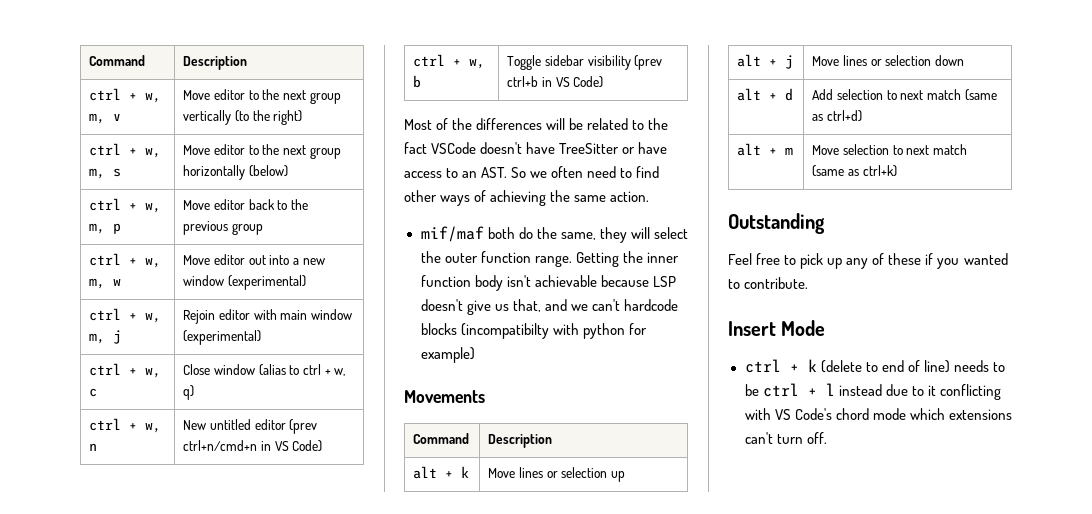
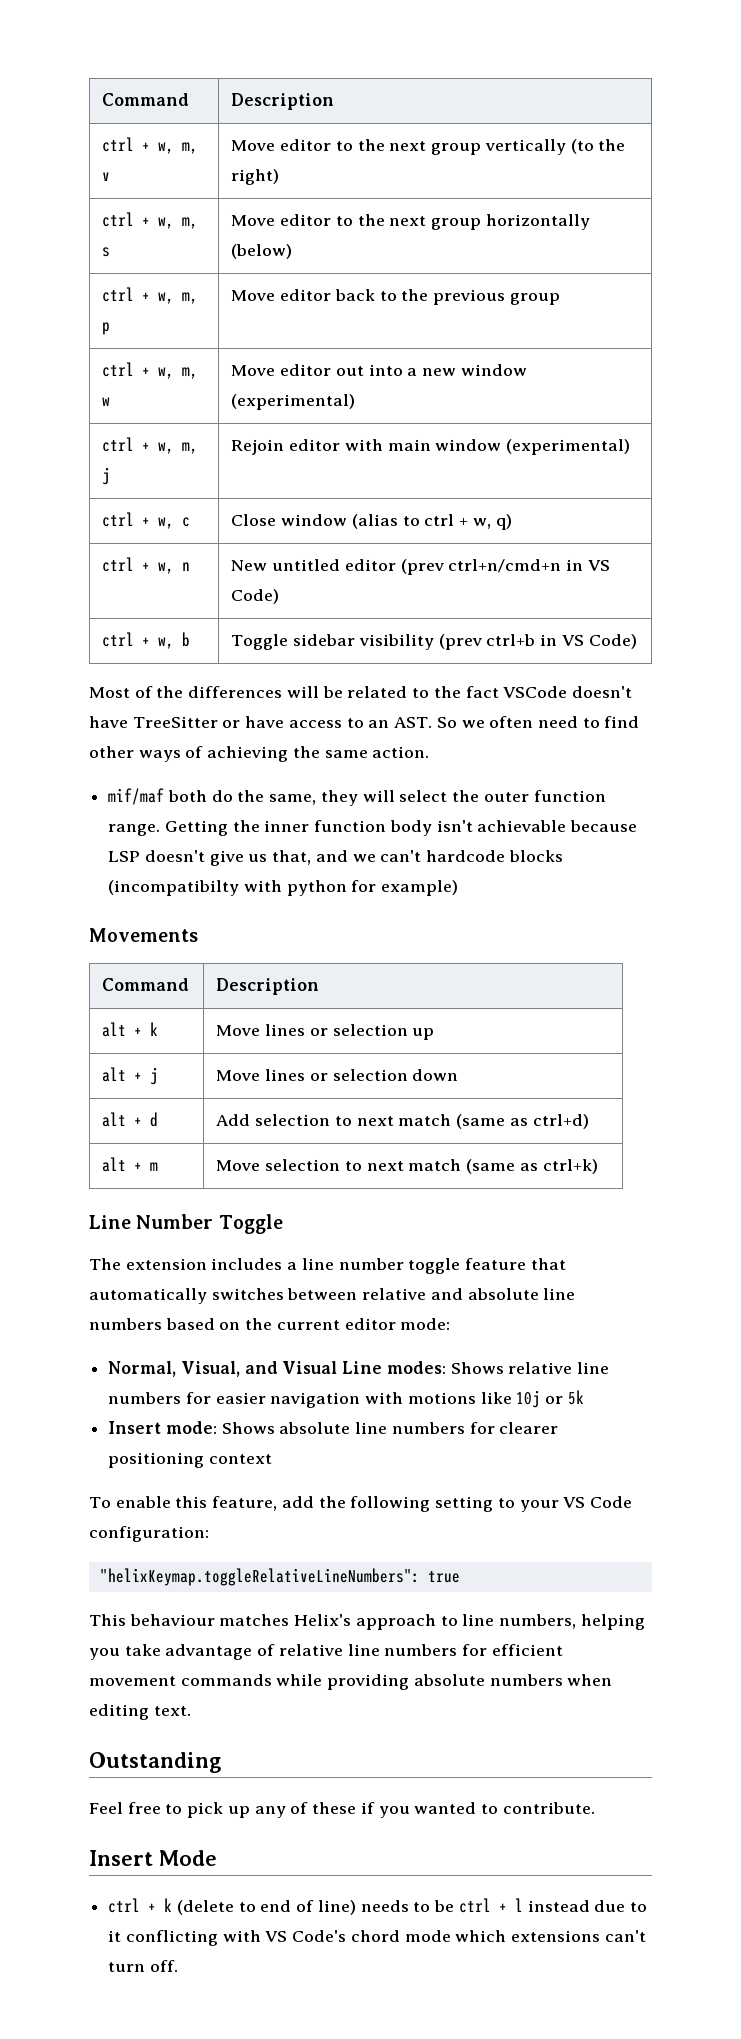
+ Line Number Toggle
+ The extension includes a line number toggle feature that automatically switches between relative and absolute line numbers based on the current editor mode:
+ Normal, Visual, and Visual Line modes: Shows relative line numbers for easier navigation with motions like 10j or 5k
+ Insert mode: Shows absolute line numbers for clearer positioning context
+ To enable this feature, add the following setting to your VS Code configuration:
+ "helixKeymap.toggleRelativeLineNumbers": true
+ This behaviour matches Helix's approach to line numbers, helping you take advantage of relative line numbers for efficient movement commands while providing absolute numbers when editing text.

